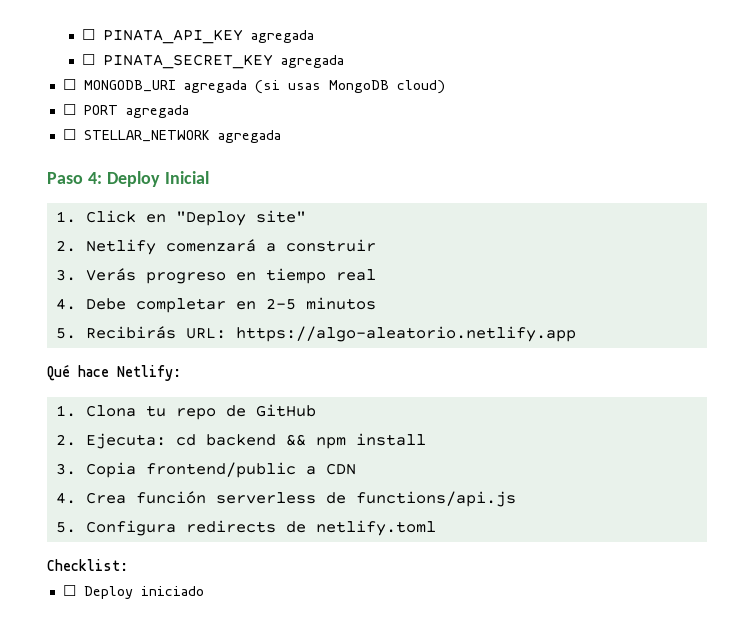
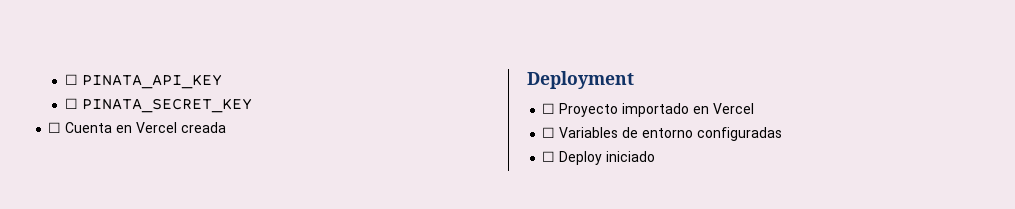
- ☐ PINATA_API_KEY agregada
+ ☐ PINATA_API_KEY
- ☐ PINATA_SECRET_KEY agregada
- ☐ MONGODB_URI agregada (si usas MongoDB cloud)
- ☐ PORT agregada
- ☐ STELLAR_NETWORK agregada
- Paso 4: Deploy Inicial
- 1. Click en "Deploy site"
- 2. Netlify comenzará a construir
- 3. Verás progreso en tiempo real
- 4. Debe completar en 2-5 minutos
- 5. Recibirás URL: https://algo-aleatorio.netlify.app
- Qué hace Netlify:
- 1. Clona tu repo de GitHub
- 2. Ejecuta: cd backend && npm install
- 3. Copia frontend/public a CDN
- 4. Crea función serverless de functions/api.js
- 5. Configura redirects de netlify.toml
- Checklist:
+ ☐ PINATA_SECRET_KEY
+ ☐ Cuenta en Vercel creada
+ Deployment
+ ☐ Proyecto importado en Vercel
+ ☐ Variables de entorno configuradas

